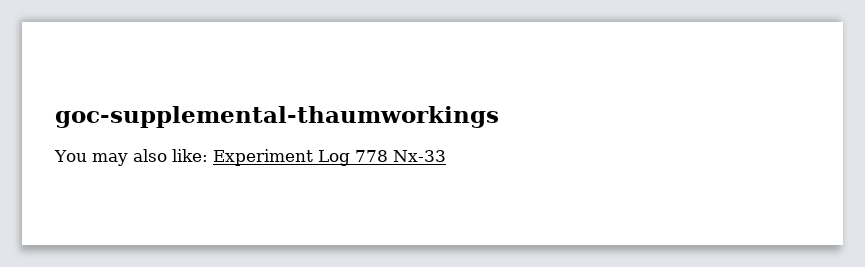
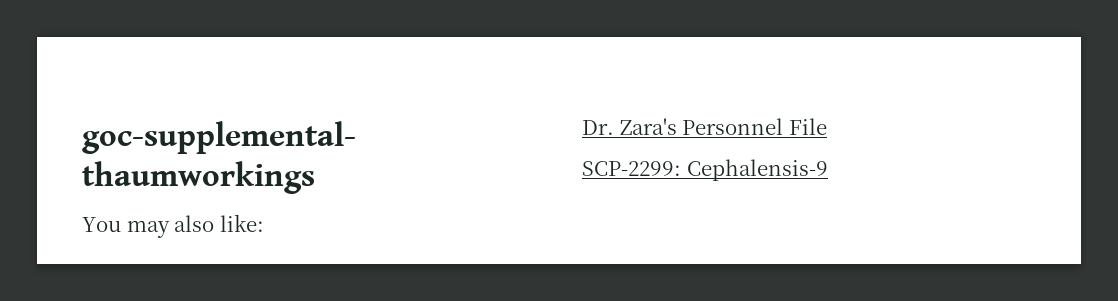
- You may also like: Experiment Log 778 Nx-33
+ You may also like:
+ Dr. Zara's Personnel File
+ SCP-2299: Cephalensis-9

